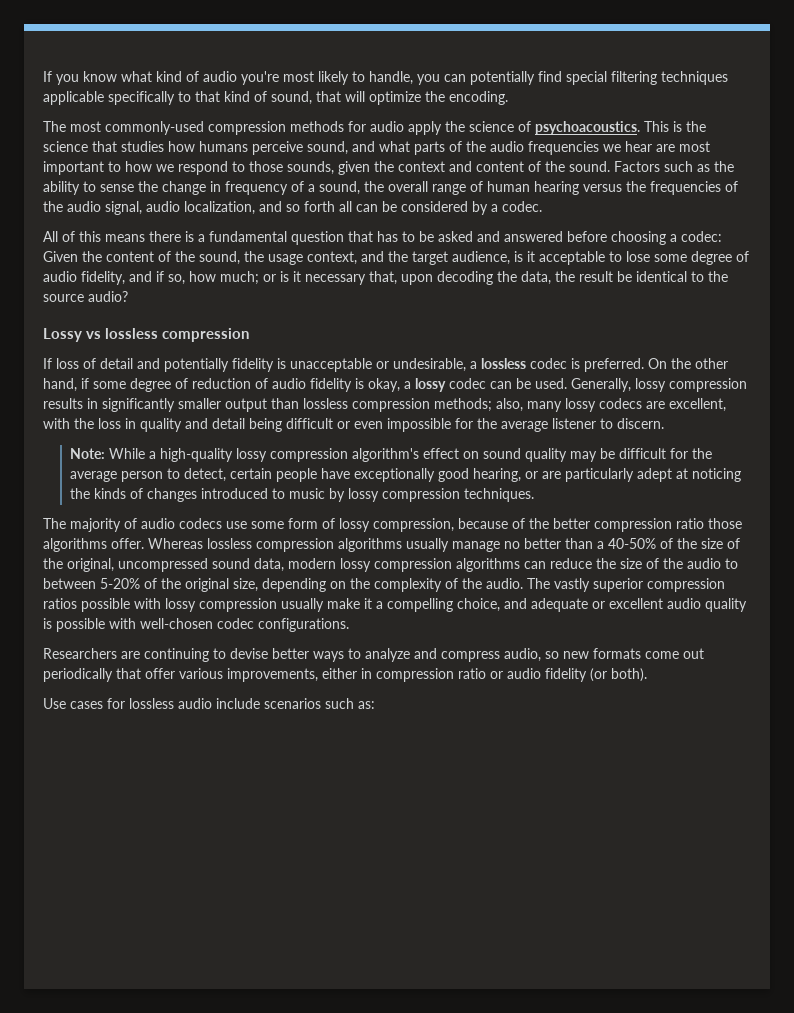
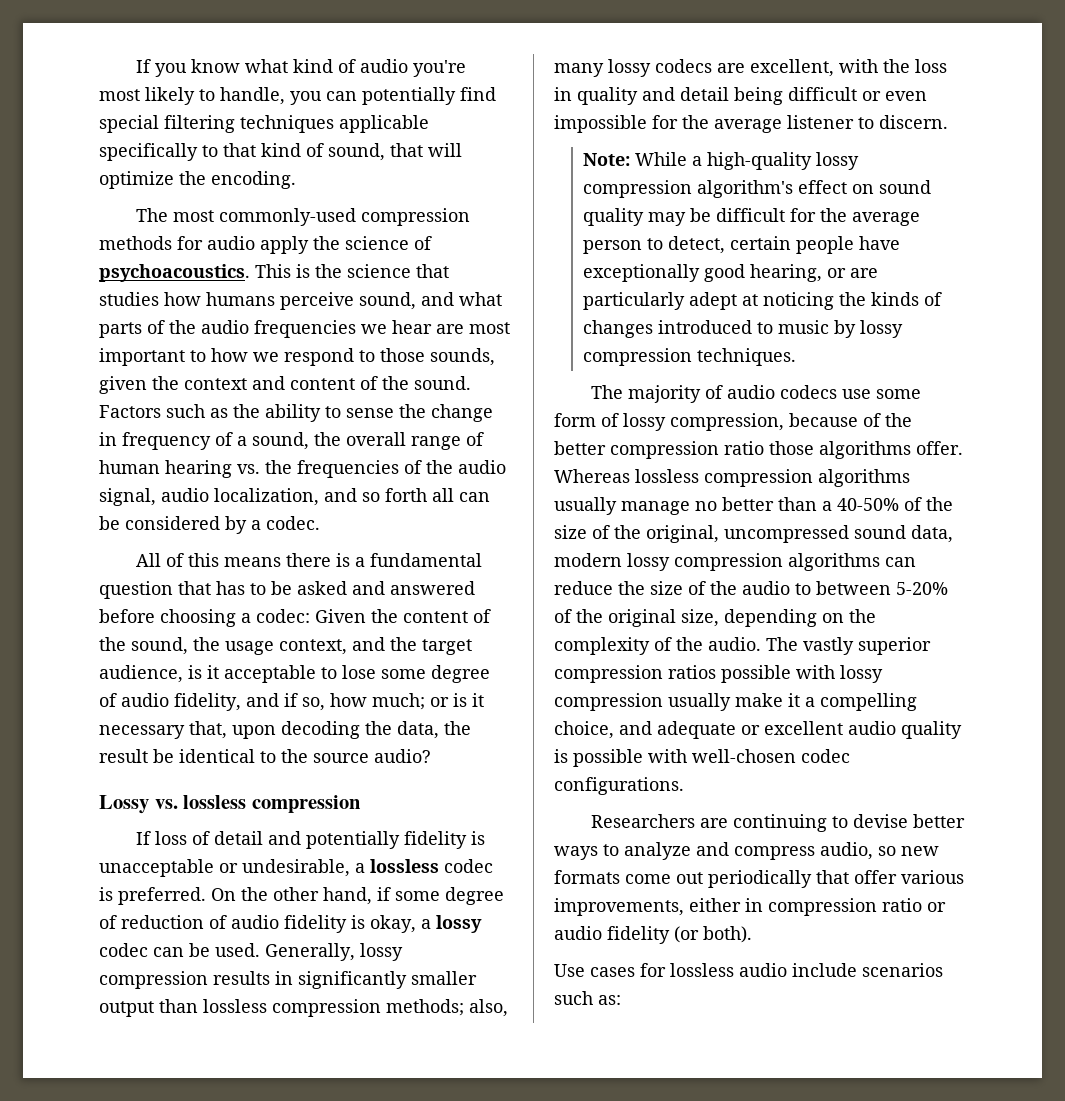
- Factors such as the ability to sense the change in frequency of a sound, the overall range of human hearing versus the frequencies of the audio signal, audio localization, and so forth all can be considered by a codec.
+ Factors such as the ability to sense the change in frequency of a sound, the overall range of human hearing vs. the frequencies of the audio signal, audio localization, and so forth all can be considered by a codec.
- Lossy vs lossless compression
+ Lossy vs. lossless compression

